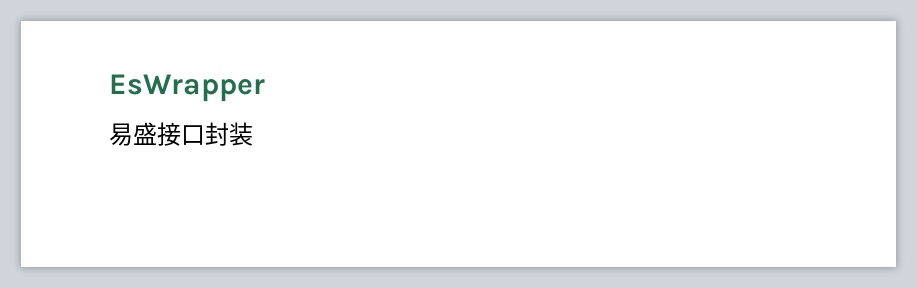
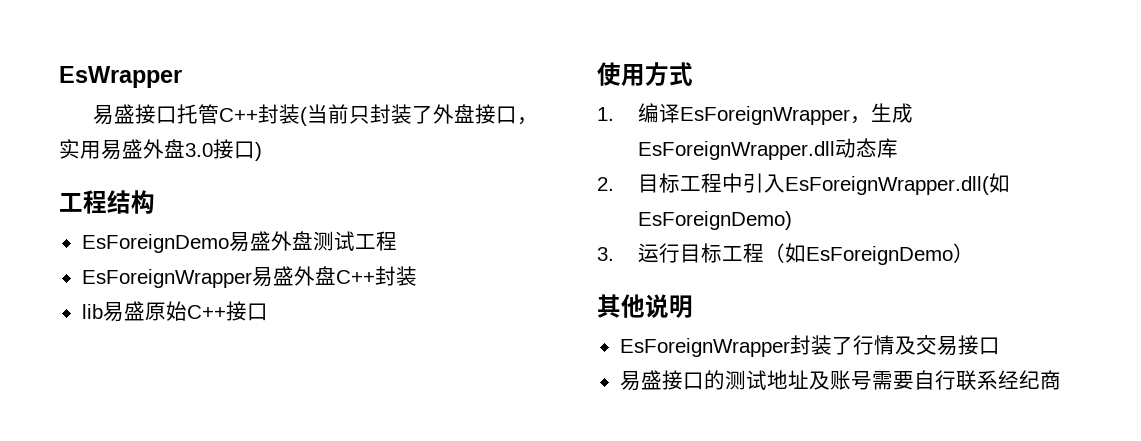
- 易盛接口封装
+ 易盛接口托管C++封装(当前只封装了外盘接口，实用易盛外盘3.0接口)
+ 工程结构
+ EsForeignDemo易盛外盘测试工程
+ EsForeignWrapper易盛外盘C++封装
+ lib易盛原始C++接口
+ 使用方式
+ 1.编译EsForeignWrapper，生成EsForeignWrapper.dll动态库
+ 2.目标工程中引入EsForeignWrapper.dll(如EsForeignDemo)
+ 3.运行目标工程（如EsForeignDemo）
+ 其他说明
+ EsForeignWrapper封装了行情及交易接口
+ 易盛接口的测试地址及账号需要自行联系经纪商

